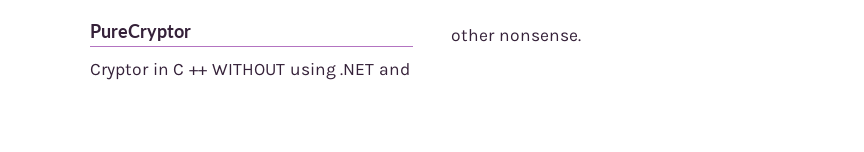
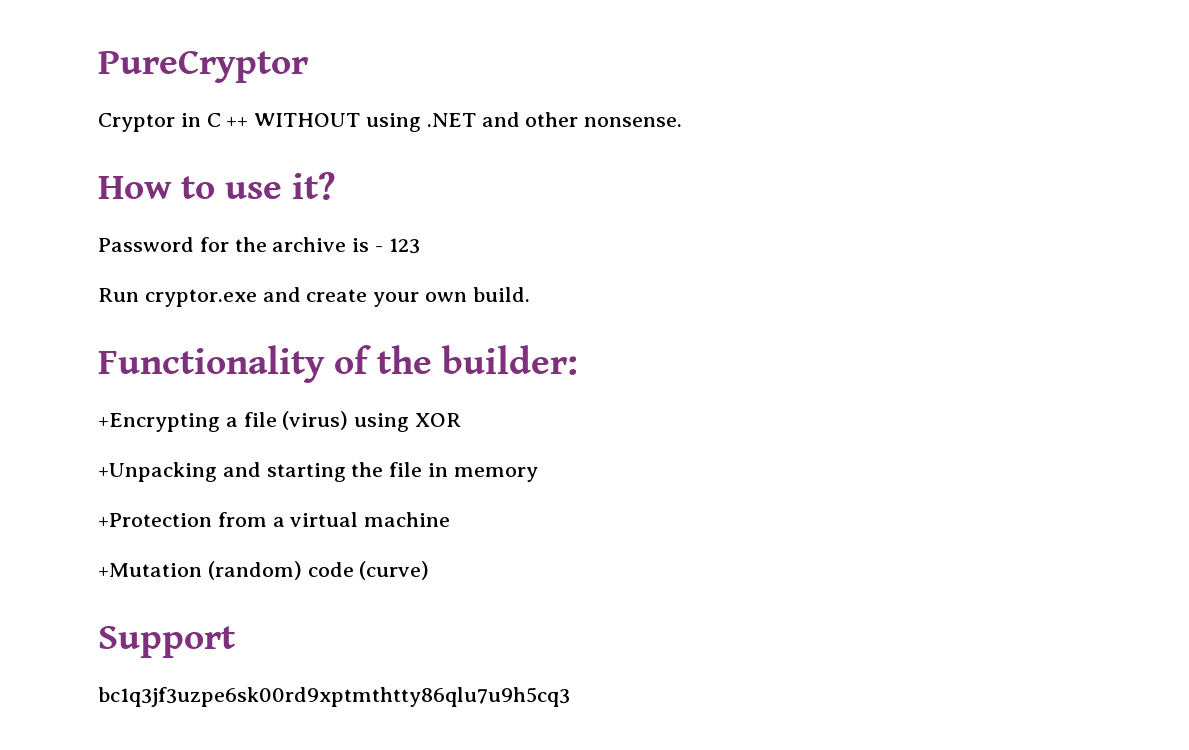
+ How to use it?
+ Password for the archive is - 123
+ Run cryptor.exe and create your own build.
+ Functionality of the builder:
+ +Encrypting a file (virus) using XOR
+ +Unpacking and starting the file in memory
+ +Protection from a virtual machine
+ +Mutation (random) code (curve)
+ Support
+ bc1q3jf3uzpe6sk00rd9xptmthtty86qlu7u9h5cq3

